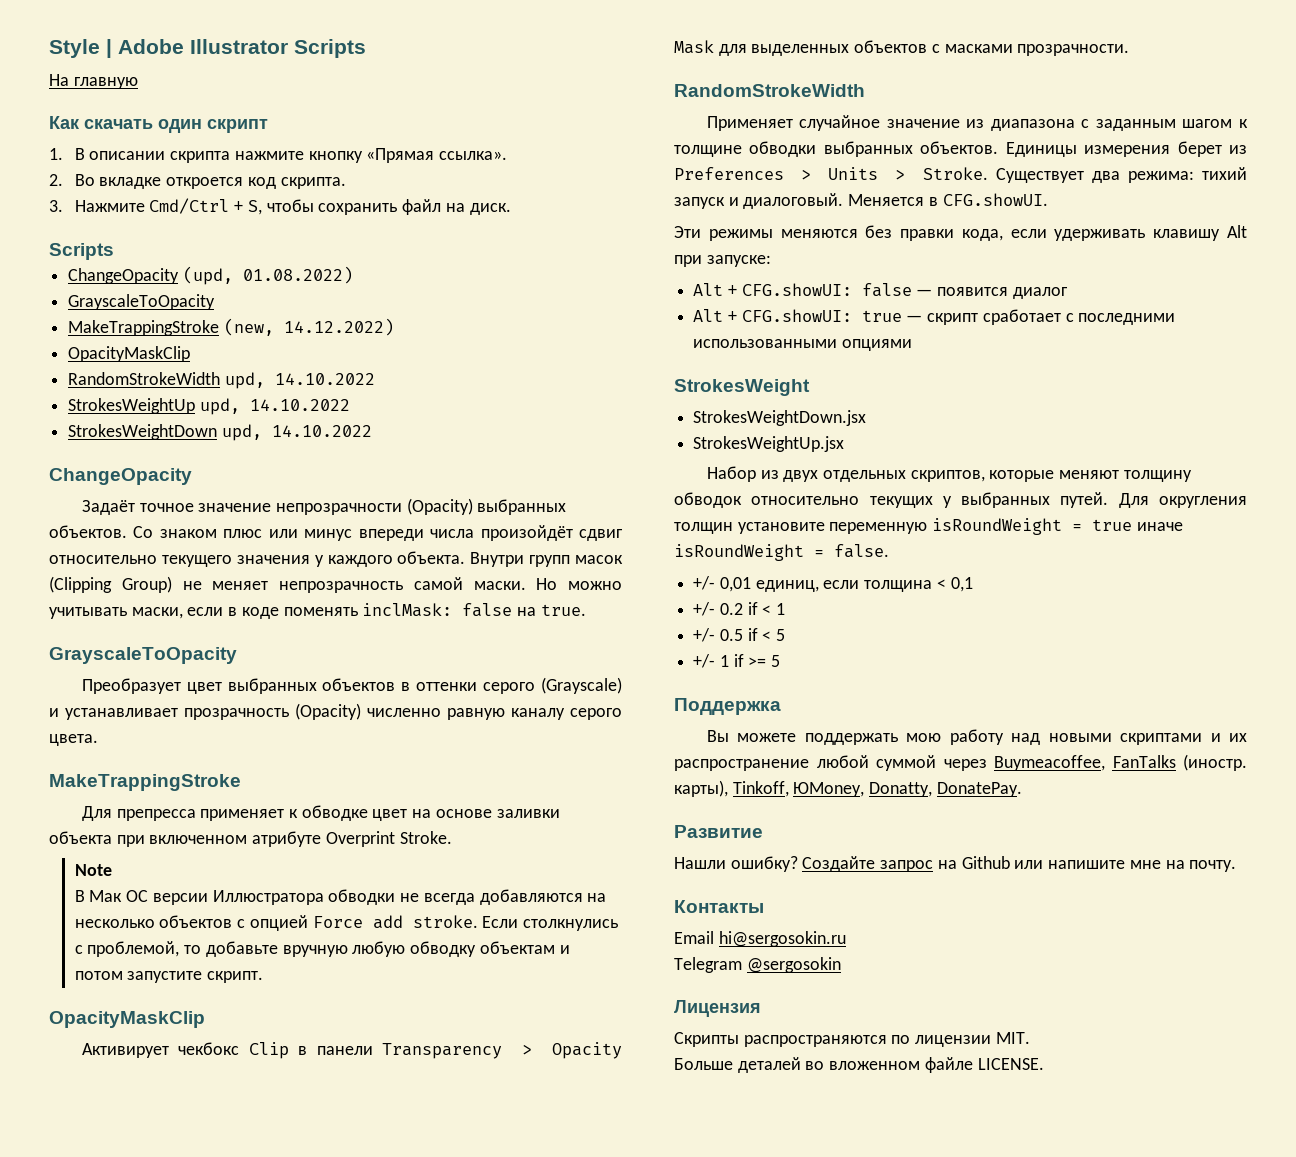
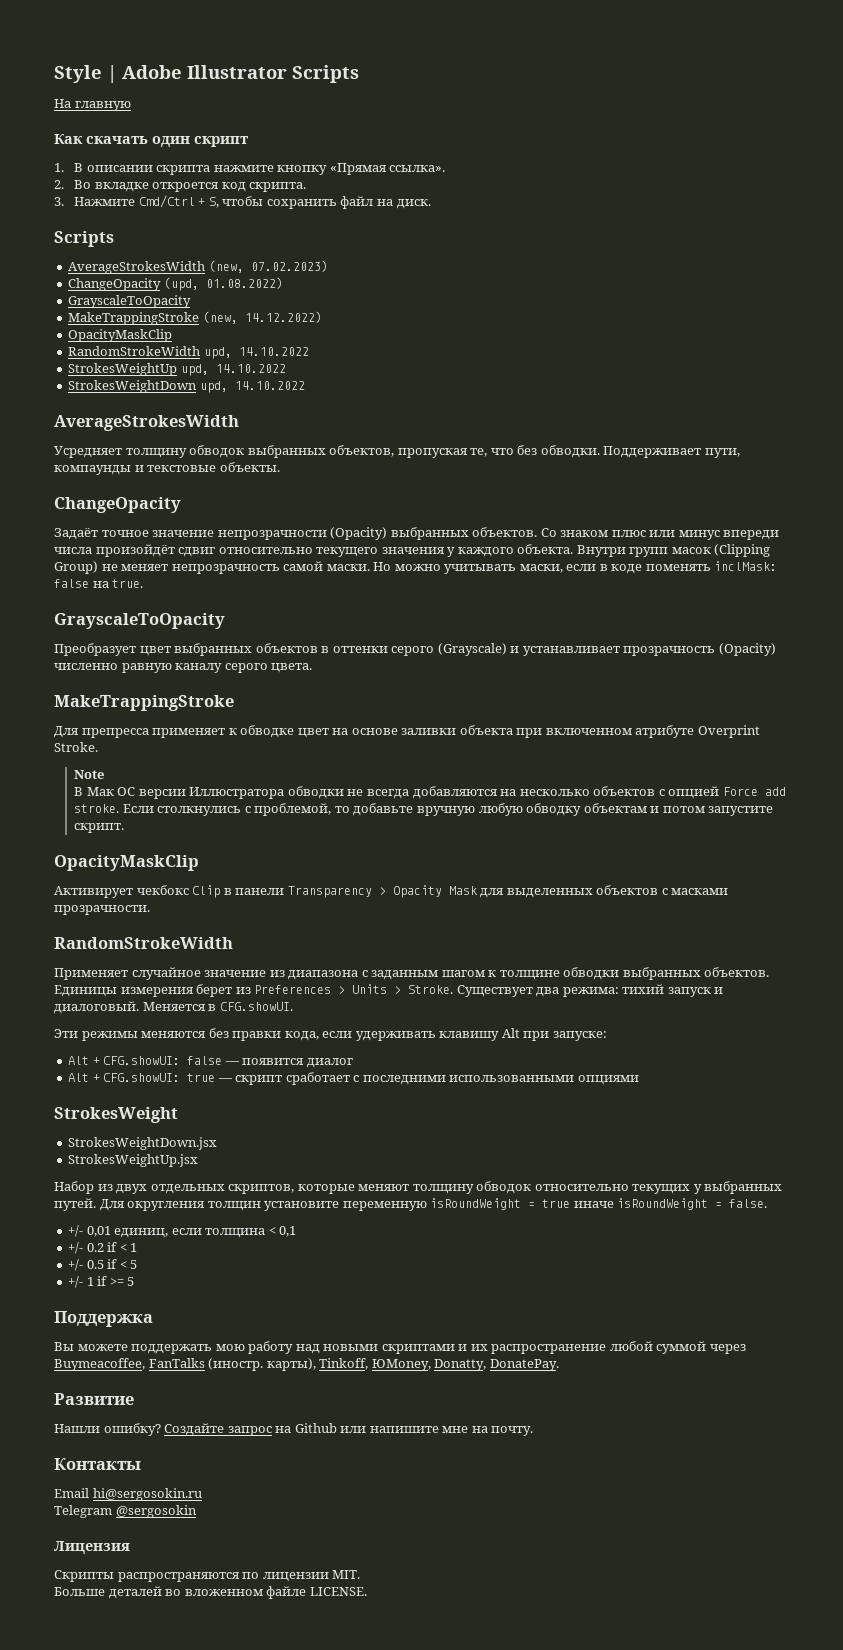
+ AverageStrokesWidth (new, 07.02.2023)
  StrokesWeightDown upd, 14.10.2022
+ AverageStrokesWidth
+ Усредняет толщину обводок выбранных объектов, пропуская те, что без обводки. Поддерживает пути, компаунды и текстовые объекты.

